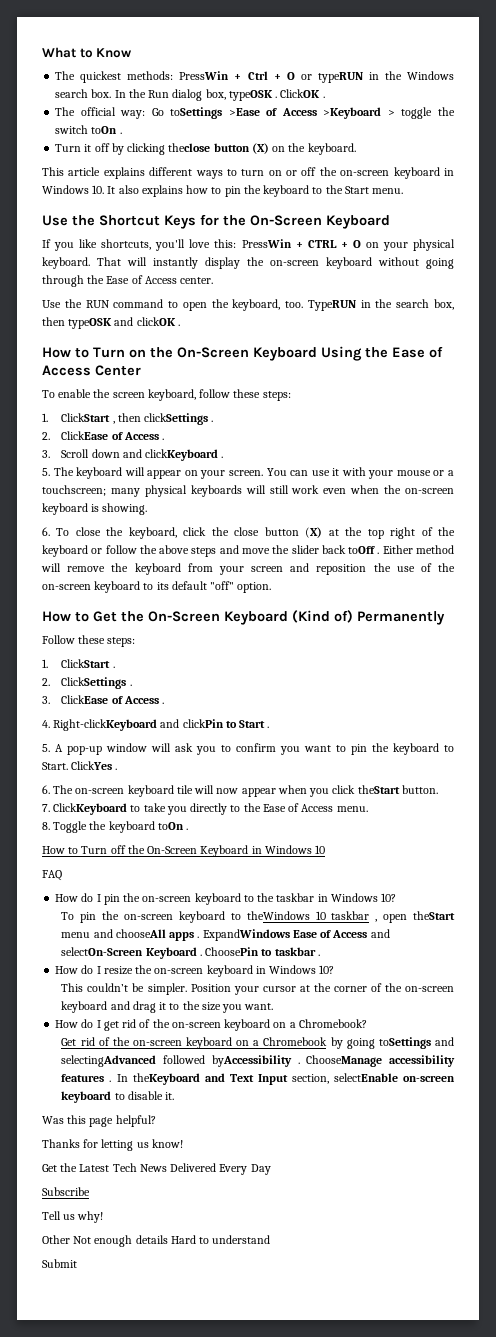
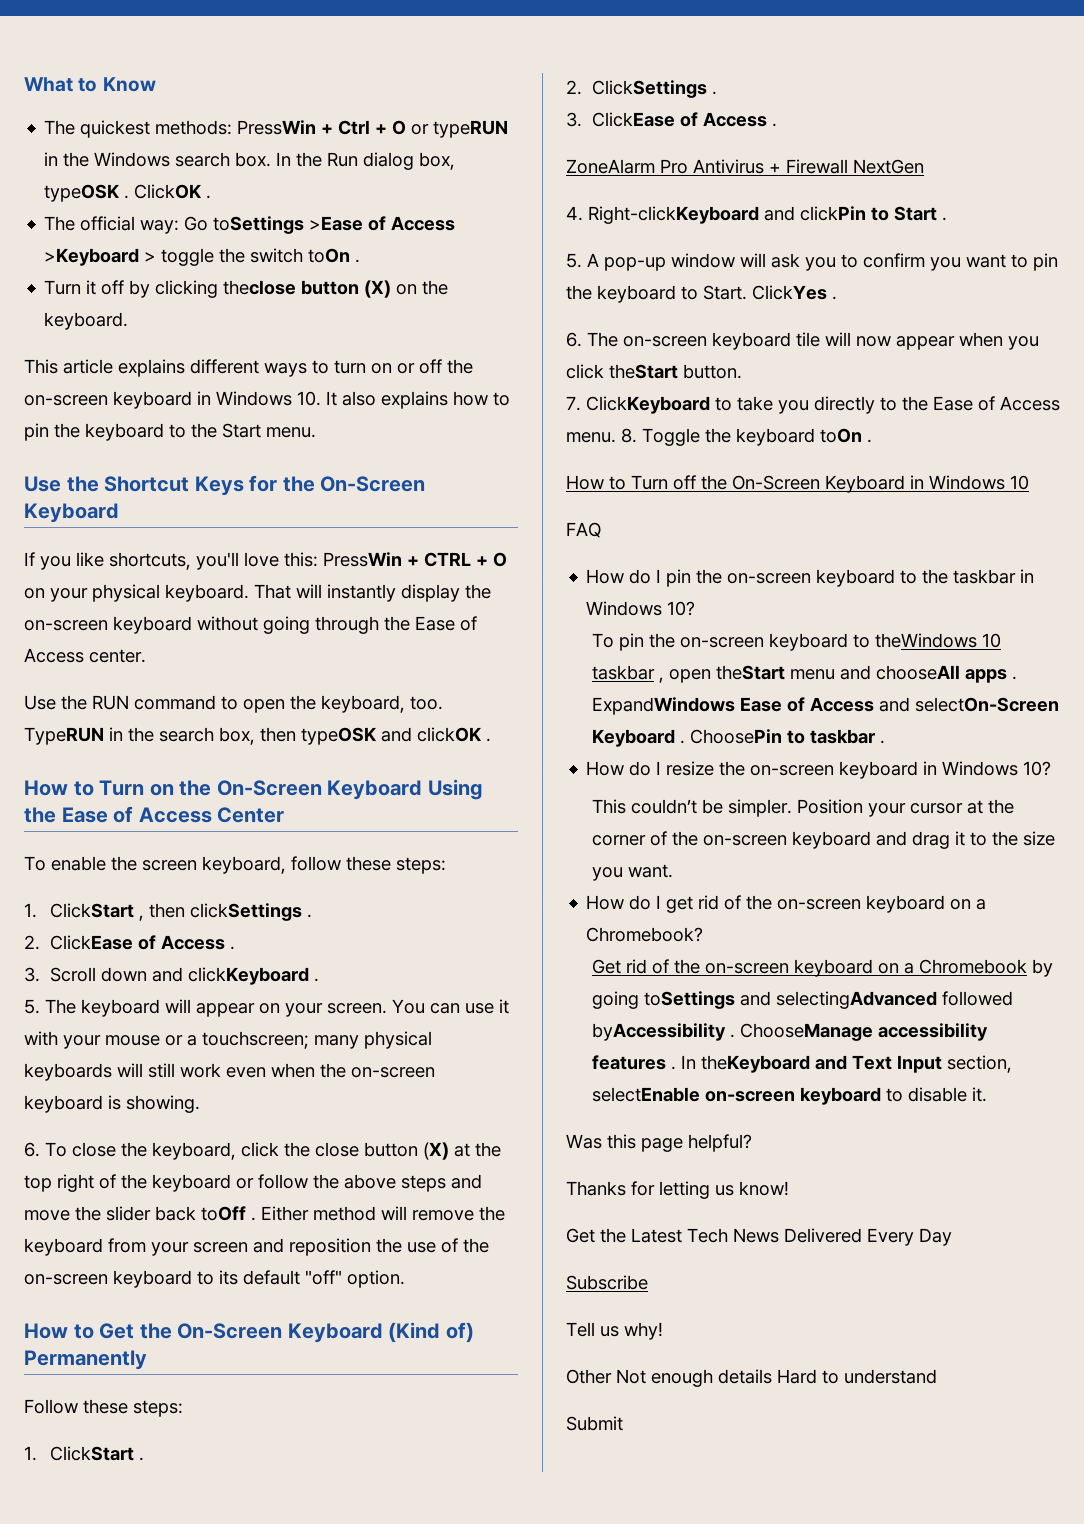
+ ZoneAlarm Pro Antivirus + Firewall NextGen
- 7. ClickKeyboard to take you directly to the Ease of Access menu.
- 8. Toggle the keyboard toOn .
+ 7. ClickKeyboard to take you directly to the Ease of Access menu. 8. Toggle the keyboard toOn .

